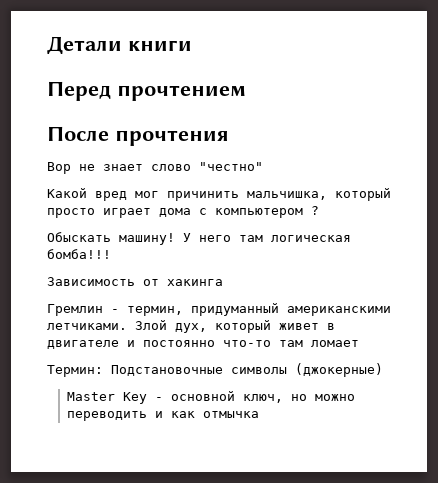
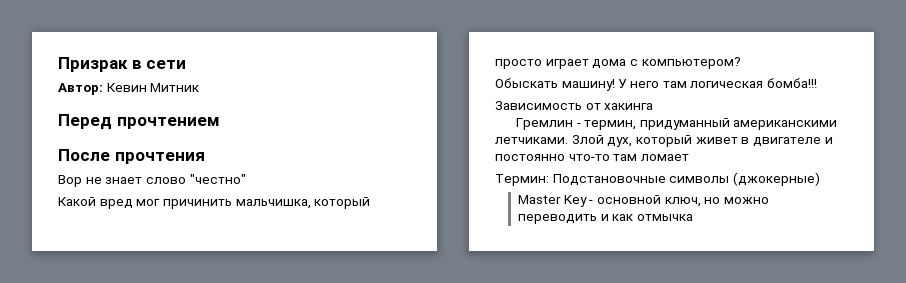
- Детали книги
+ Призрак в сети
+ Автор: Кевин Митник
- Какой вред мог причинить мальчишка, который просто играет дома с компьютером ?
+ Какой вред мог причинить мальчишка, который просто играет дома с компьютером?

